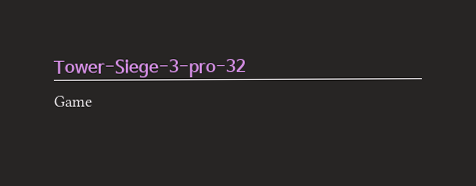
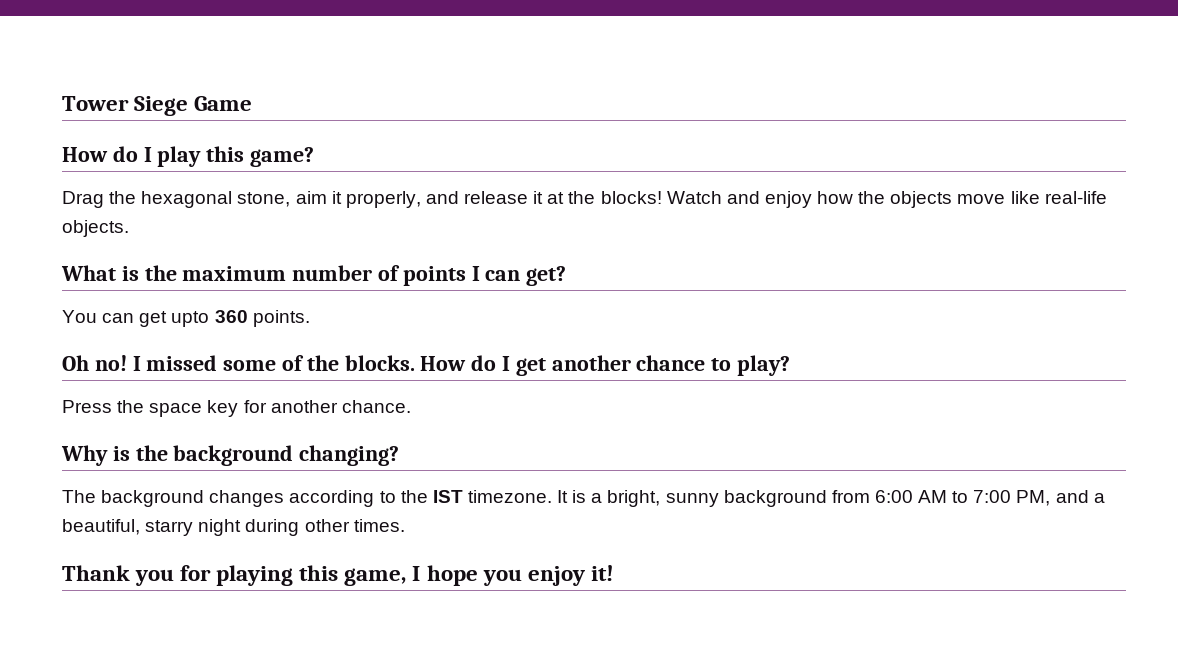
- Tower-Siege-3-pro-32
- Game
+ Tower Siege Game
+ How do I play this game?
+ Drag the hexagonal stone, aim it properly, and release it at the blocks! Watch and enjoy how the objects move like real-life objects.
+ What is the maximum number of points I can get?
+ You can get upto 360 points.
+ Oh no! I missed some of the blocks. How do I get another chance to play?
+ Press the space key for another chance.
+ Why is the background changing?
+ The background changes according to the IST timezone. It is a bright, sunny background from 6:00 AM to 7:00 PM, and a beautiful, starry night during other times.
+ Thank you for playing this game, I hope you enjoy it!

